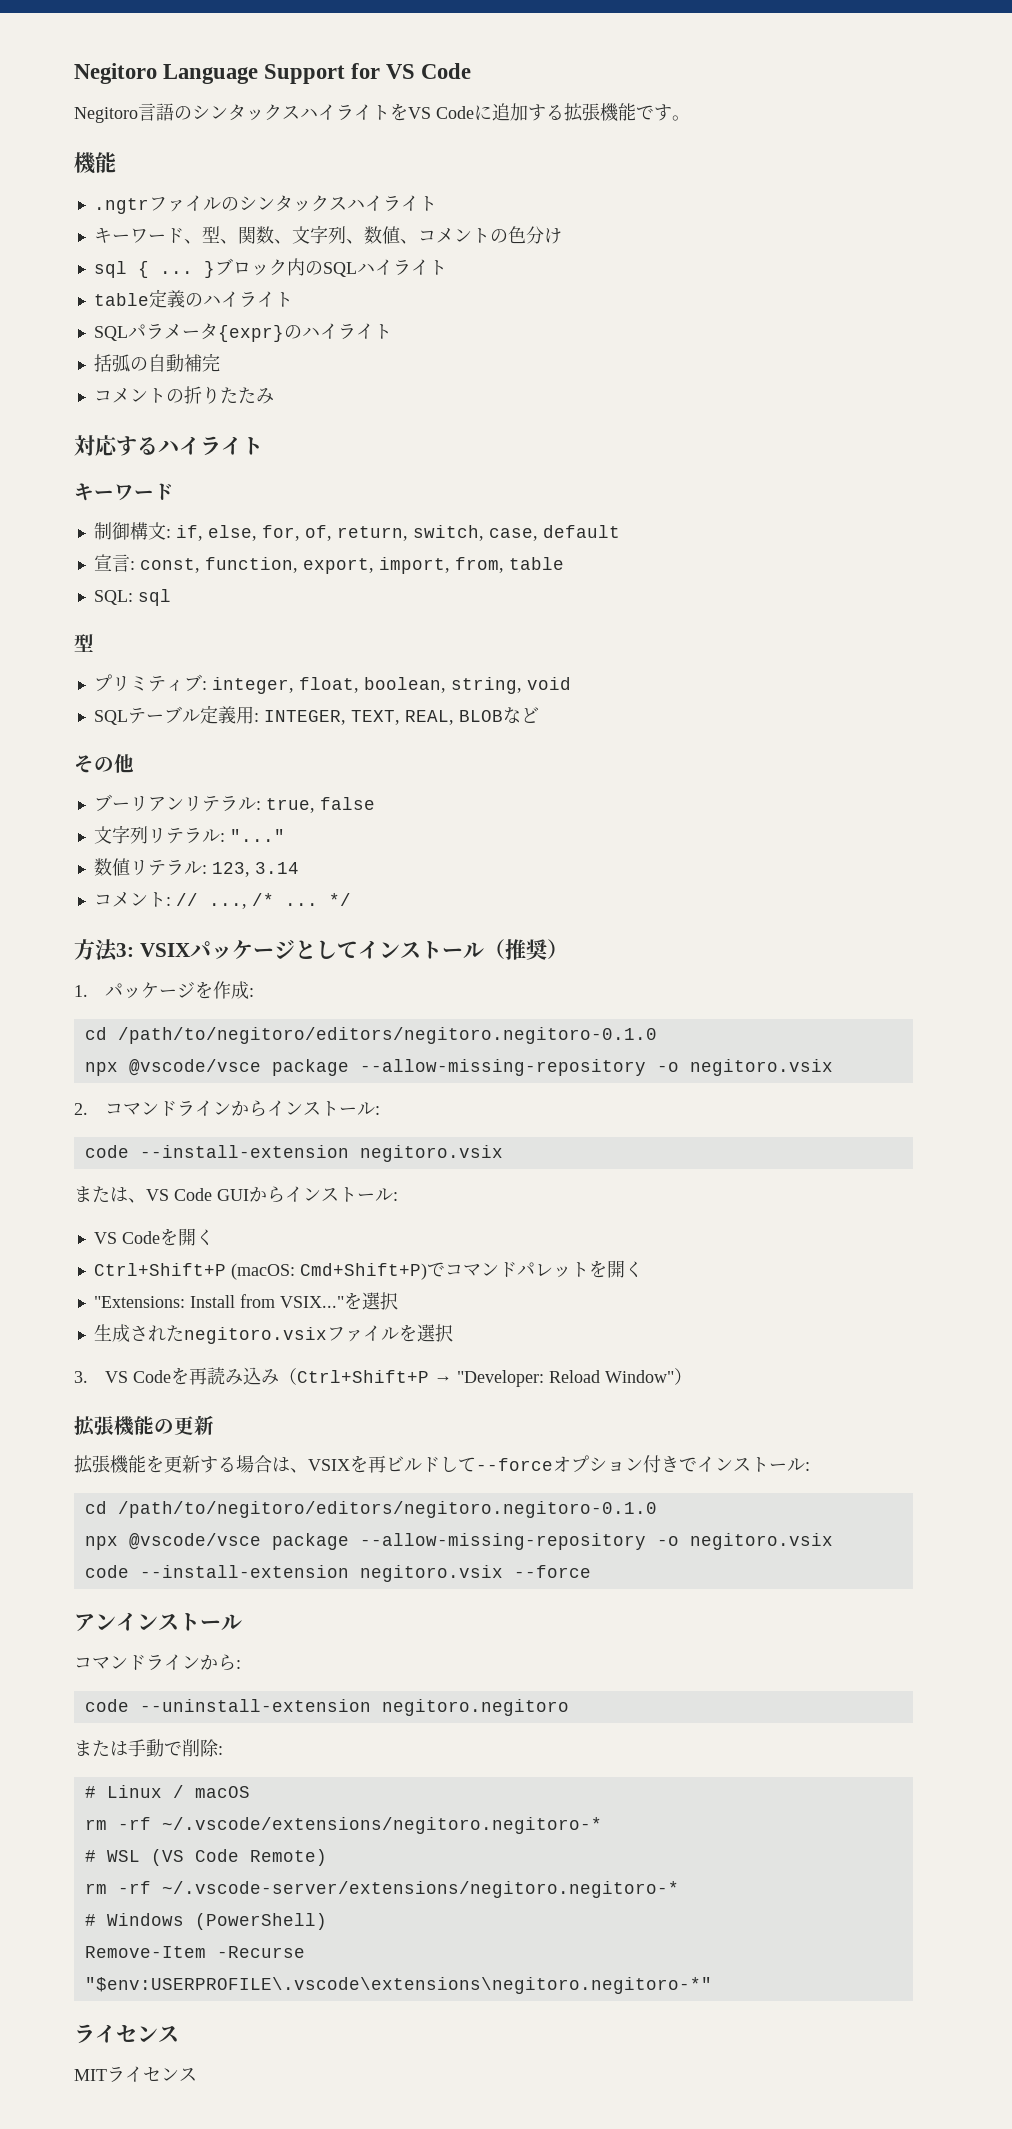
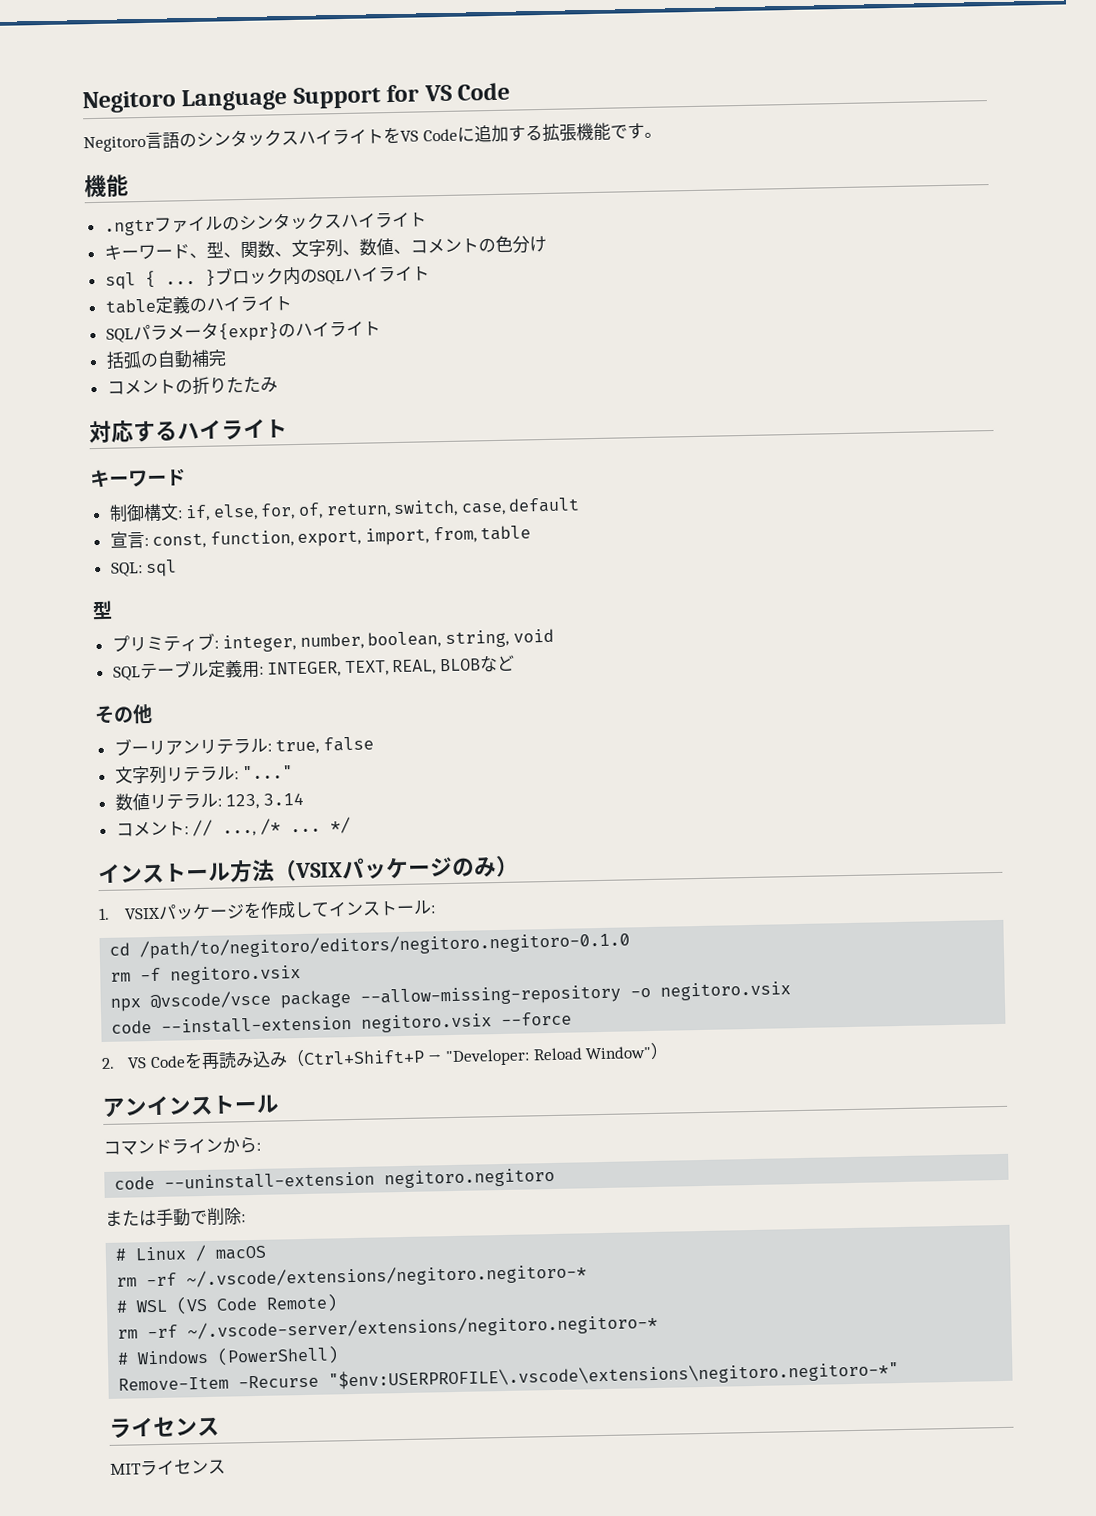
- プリミティブ: integer, float, boolean, string, void
+ プリミティブ: integer, number, boolean, string, void
- 方法3: VSIXパッケージとしてインストール（推奨）
- 1.パッケージを作成:
+ インストール方法（VSIXパッケージのみ）
+ 1. VSIXパッケージを作成してインストール:
  cd /path/to/negitoro/editors/negitoro.negitoro-0.1.0
+ rm -f negitoro.vsix
  npx @vscode/vsce package --allow-missing-repository -o negitoro.vsix
- 2.コマンドラインからインストール:
- code --install-extension negitoro.vsix
- または、VS Code GUIからインストール:
- VS Codeを開く
- Ctrl+Shift+P (macOS: Cmd+Shift+P)でコマンドパレットを開く
- "Extensions: Install from VSIX..."を選択
- 生成されたnegitoro.vsixファイルを選択
- 3. VS Codeを再読み込み（Ctrl+Shift+P → "Developer: Reload Window"）
+ code --install-extension negitoro.vsix --force
+ 2. VS Codeを再読み込み（Ctrl+Shift+P → "Developer: Reload Window"）
- 拡張機能の更新
- 拡張機能を更新する場合は、VSIXを再ビルドして--forceオプション付きでインストール:
- cd /path/to/negitoro/editors/negitoro.negitoro-0.1.0
- npx @vscode/vsce package --allow-missing-repository -o negitoro.vsix
- code --install-extension negitoro.vsix --force

